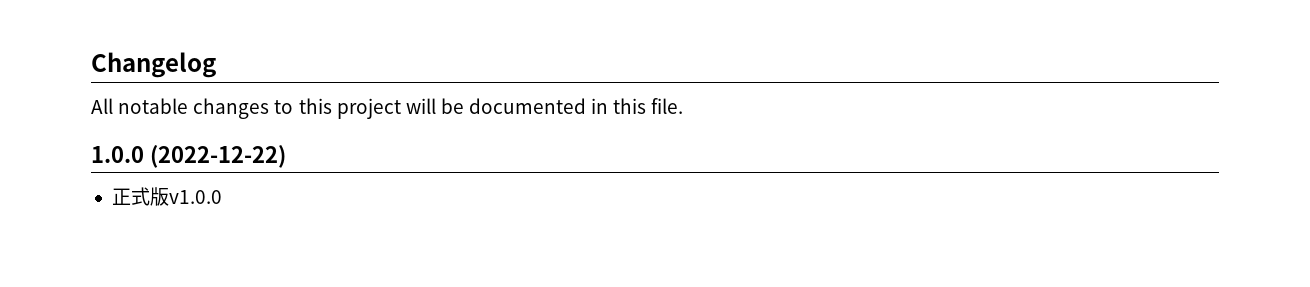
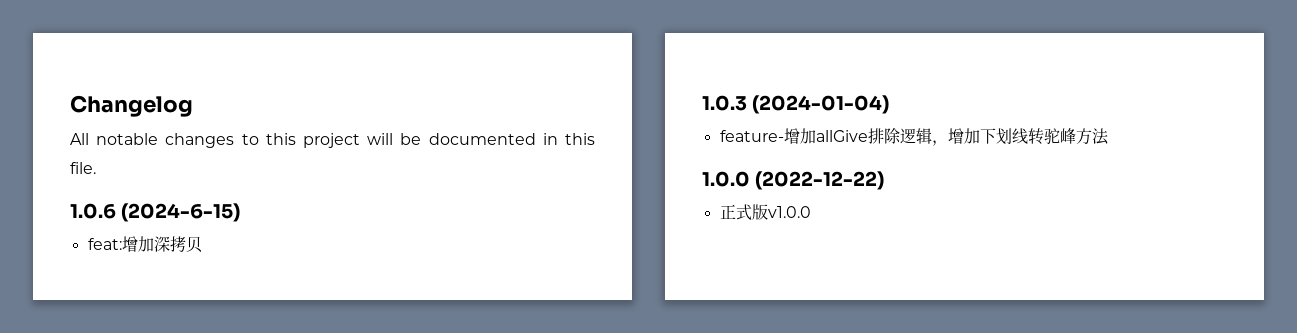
+ 1.0.6 (2024-6-15)
+ feat:增加深拷贝
+ 1.0.3 (2024-01-04)
+ feature-增加allGive排除逻辑，增加下划线转驼峰方法

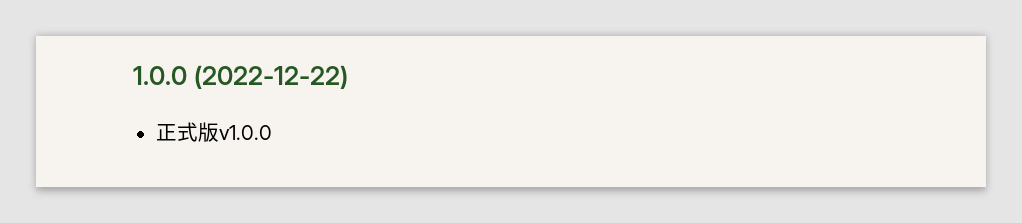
- Changelog
- All notable changes to this project will be documented in this file.
- 1.0.6 (2024-6-15)
- feat:增加深拷贝
- 1.0.3 (2024-01-04)
- feature-增加allGive排除逻辑，增加下划线转驼峰方法

